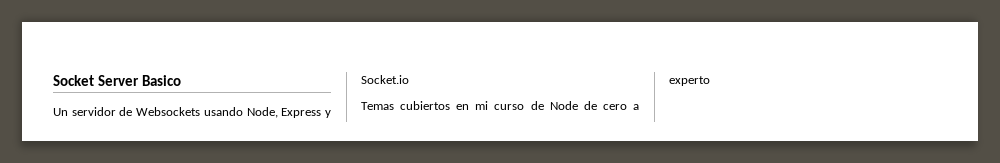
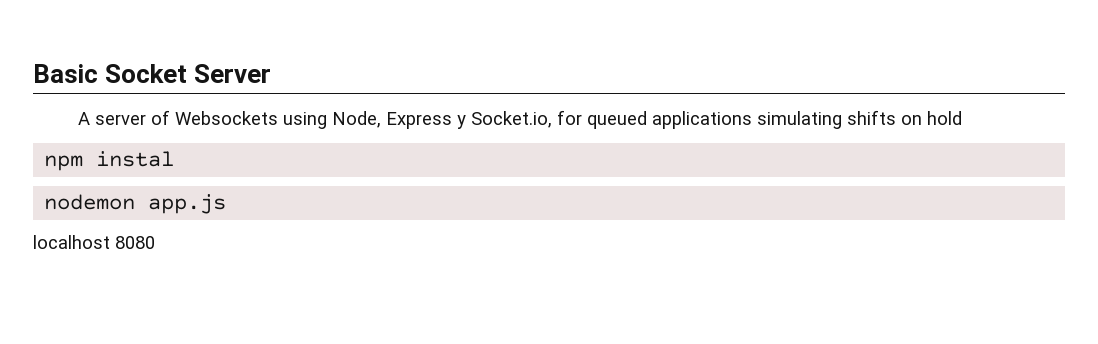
- Socket Server Basico
- Un servidor de Websockets usando Node, Express y Socket.io
- Temas cubiertos en mi curso de Node de cero a experto
+ Basic Socket Server
+ A server of Websockets using Node, Express y Socket.io, for queued applications simulating shifts on hold
+ npm instal
+ nodemon app.js
+ localhost 8080

